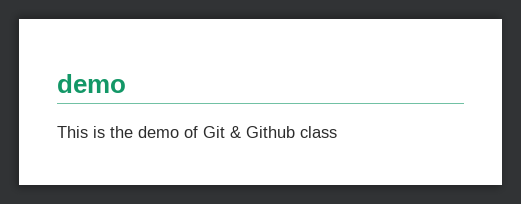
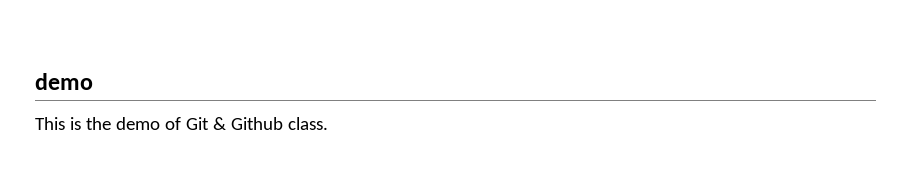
- This is the demo of Git & Github class
+ This is the demo of Git & Github class.

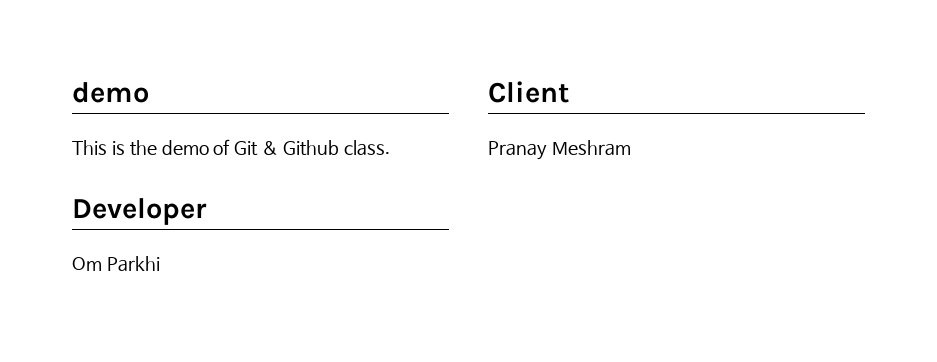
+ Developer
+ Om Parkhi
+ Client
+ Pranay Meshram

